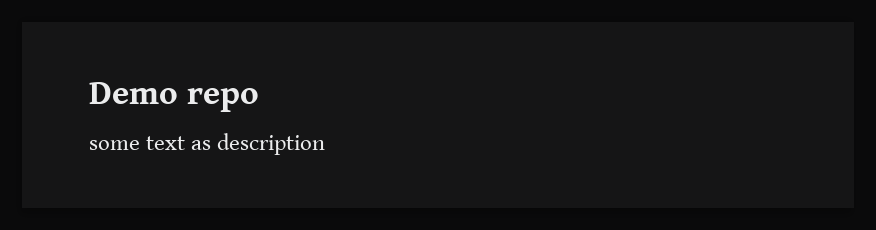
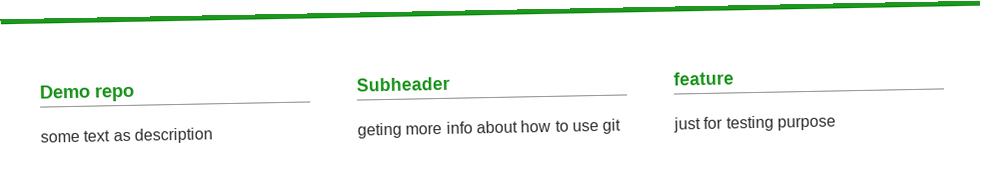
+ Subheader
+ geting more info about how to use git
+ feature
+ just for testing purpose

